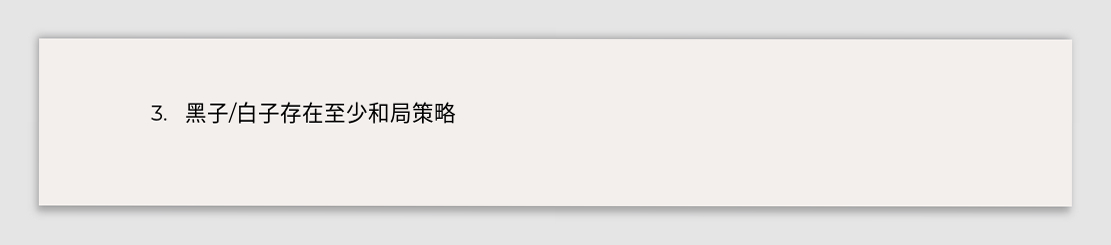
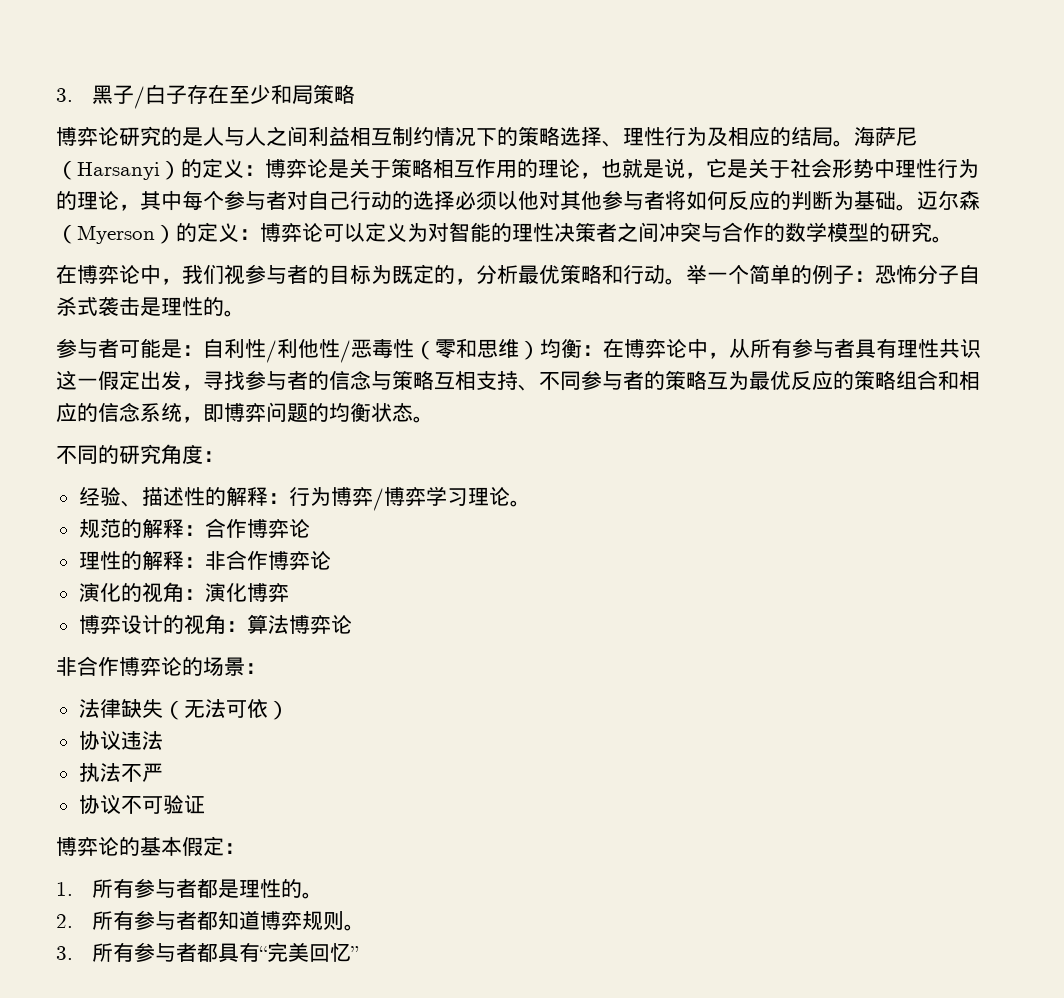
+ 博弈论研究的是人与人之间利益相互制约情况下的策略选择、理性行为及相应的结局。海萨尼（Harsanyi）的定义：博弈论是关于策略相互作用的理论，也就是说，它是关于社会形势中理性行为的理论，其中每个参与者对自己行动的选择必须以他对其他参与者将如何反应的判断为基础。迈尔森（Myerson）的定义：博弈论可以定义为对智能的理性决策者之间冲突与合作的数学模型的研究。
+ 在博弈论中，我们视参与者的目标为既定的，分析最优策略和行动。举一个简单的例子：恐怖分子自杀式袭击是理性的。
+ 参与者可能是：自利性/利他性/恶毒性（零和思维）均衡：在博弈论中，从所有参与者具有理性共识这一假定出发，寻找参与者的信念与策略互相支持、不同参与者的策略互为最优反应的策略组合和相应的信念系统，即博弈问题的均衡状态。
+ 不同的研究角度：
+ 经验、描述性的解释：行为博弈/博弈学习理论。
+ 规范的解释：合作博弈论
+ 理性的解释：非合作博弈论
+ 演化的视角：演化博弈
+ 博弈设计的视角：算法博弈论
+ 非合作博弈论的场景：
+ 法律缺失（无法可依）
+ 协议违法
+ 执法不严
+ 协议不可验证
+ 博弈论的基本假定：
+ 1.所有参与者都是理性的。
+ 2.所有参与者都知道博弈规则。
+ 3.所有参与者都具有“完美回忆”

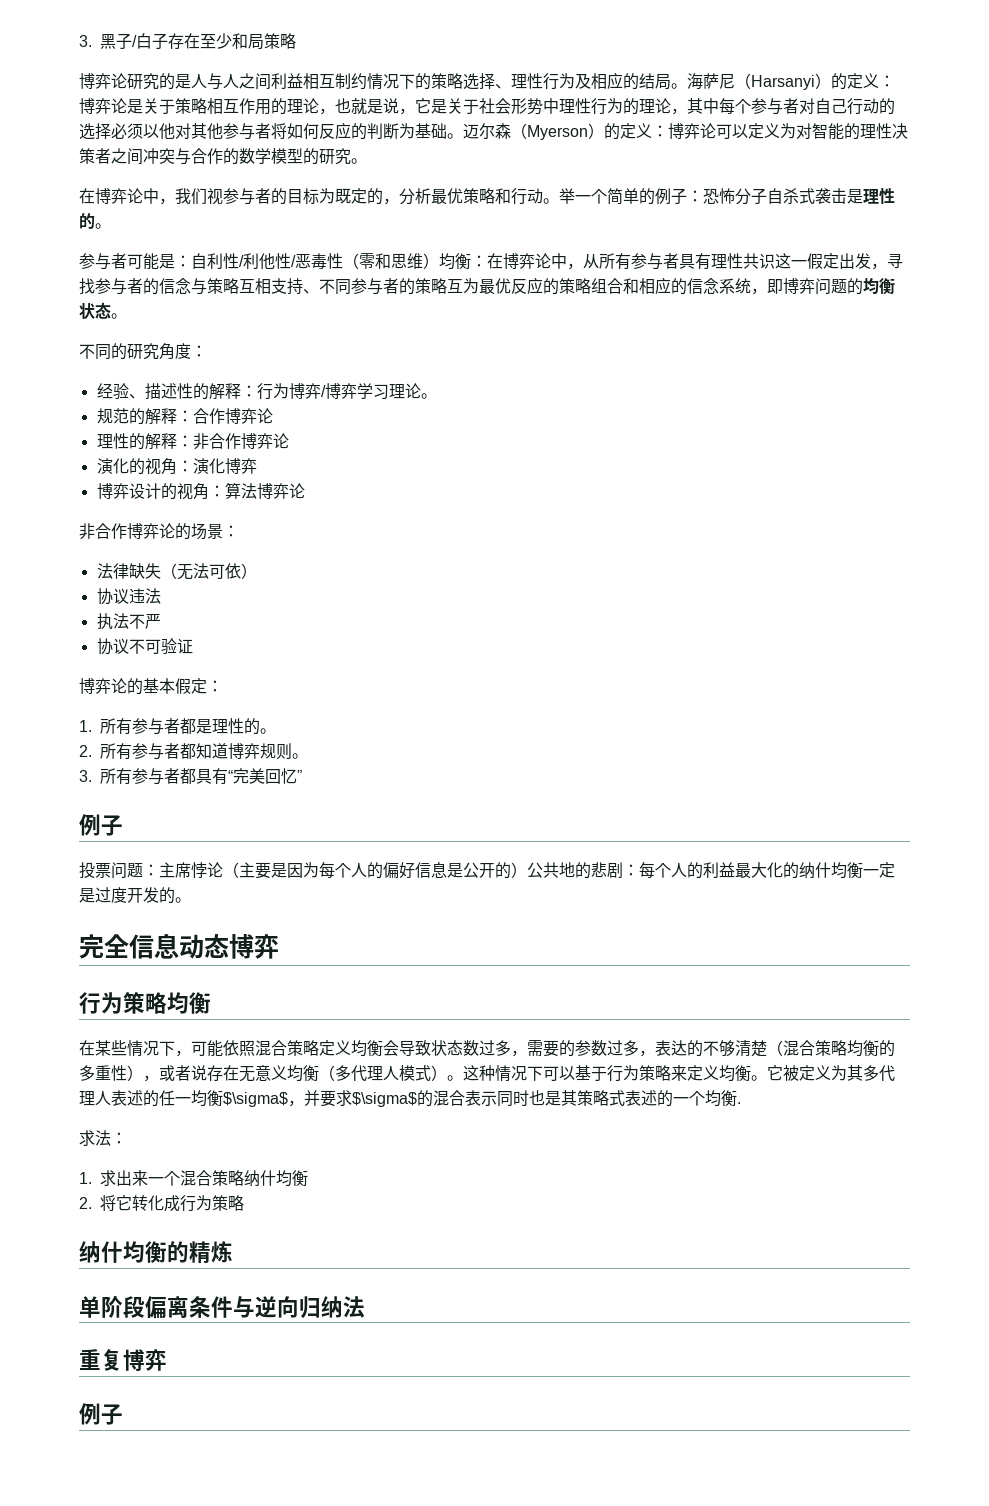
  3.所有参与者都具有“完美回忆”
+ 例子
+ 投票问题：主席悖论（主要是因为每个人的偏好信息是公开的）公共地的悲剧：每个人的利益最大化的纳什均衡一定是过度开发的。
+ 完全信息动态博弈
+ 行为策略均衡
+ 在某些情况下，可能依照混合策略定义均衡会导致状态数过多，需要的参数过多，表达的不够清楚（混合策略均衡的多重性），或者说存在无意义均衡（多代理人模式）。这种情况下可以基于行为策略来定义均衡。它被定义为其多代理人表述的任一均衡$\sigma$，并要求$\sigma$的混合表示同时也是其策略式表述的一个均衡.
+ 求法：
+ 1.求出来一个混合策略纳什均衡
+ 2.将它转化成行为策略
+ 纳什均衡的精炼
+ 单阶段偏离条件与逆向归纳法
+ 重复博弈
+ 例子

